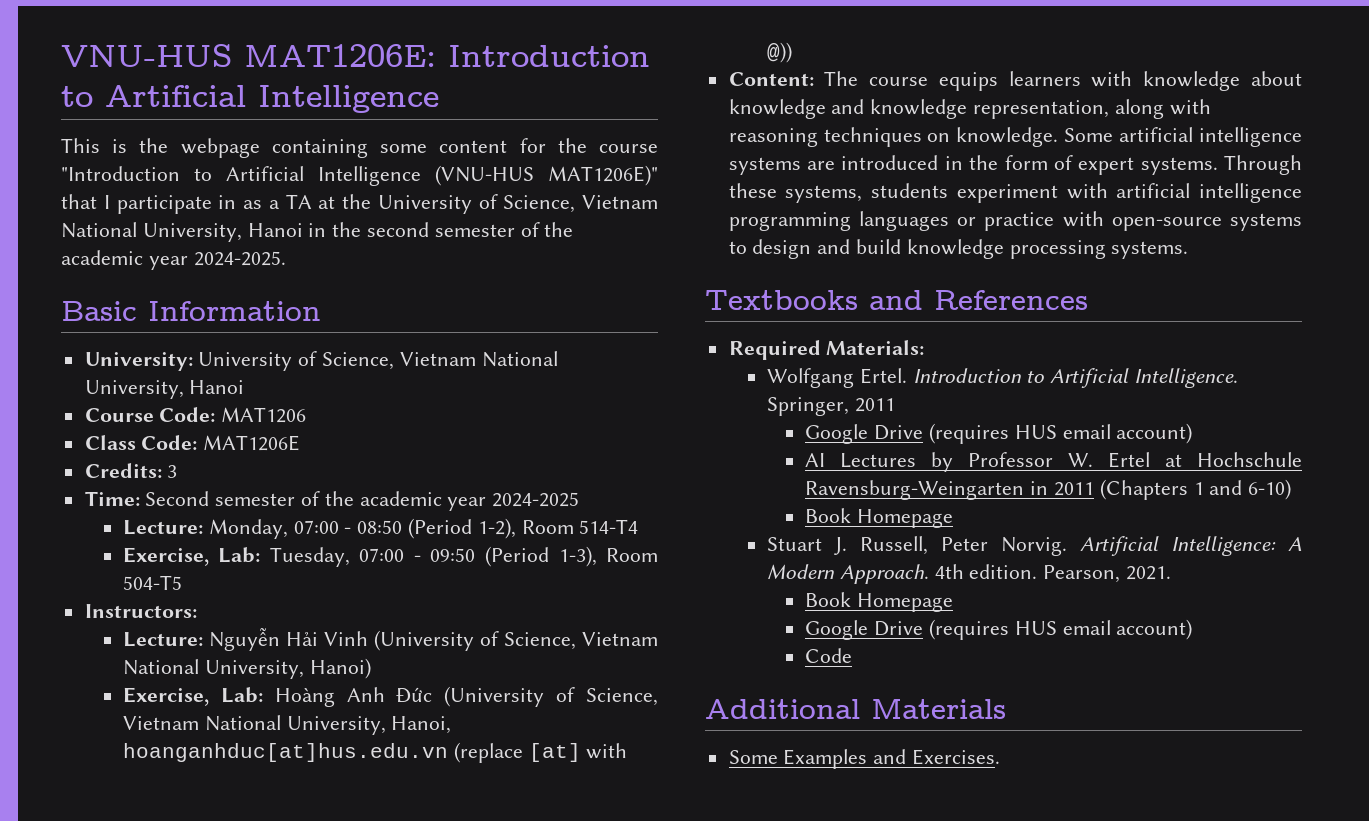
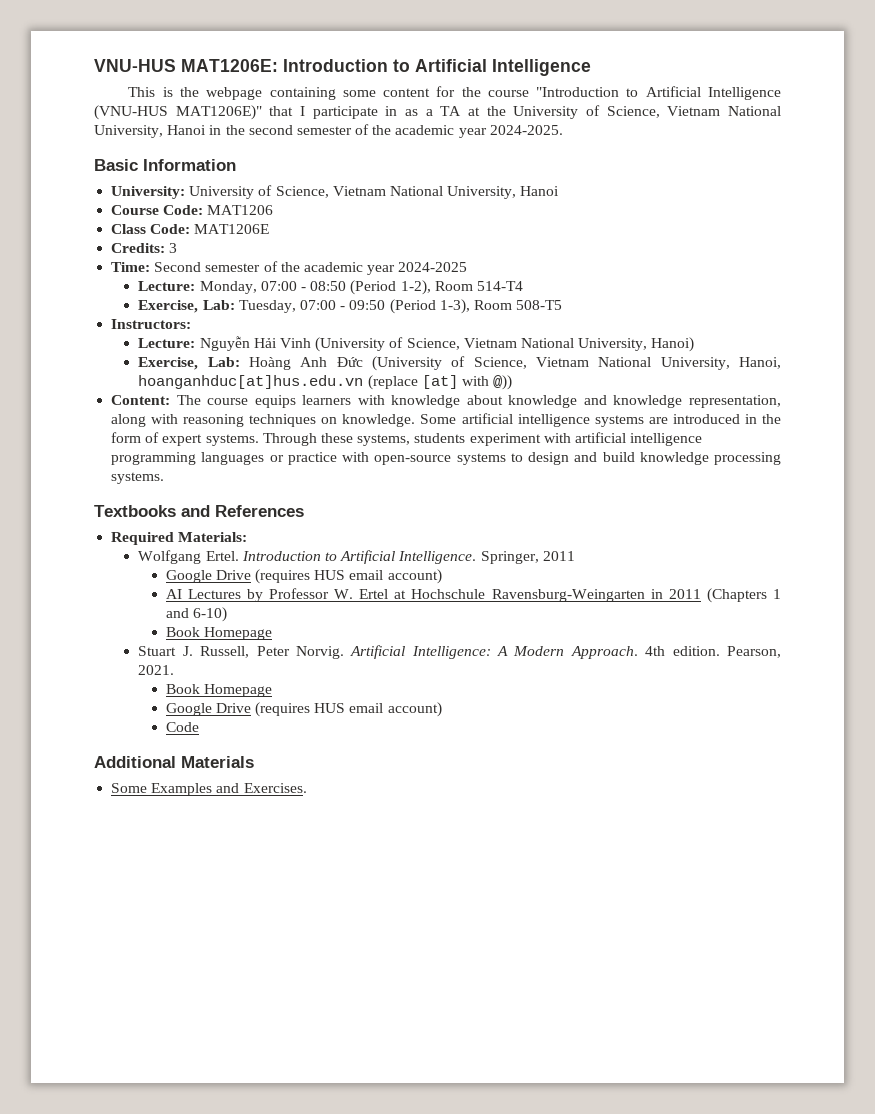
- Exercise, Lab: Tuesday, 07:00 - 09:50 (Period 1-3), Room 504-T5
+ Exercise, Lab: Tuesday, 07:00 - 09:50 (Period 1-3), Room 508-T5

